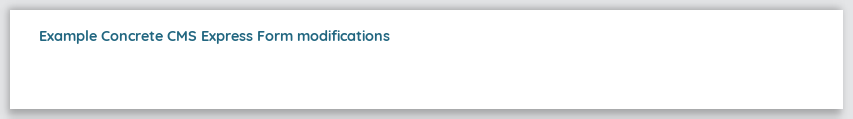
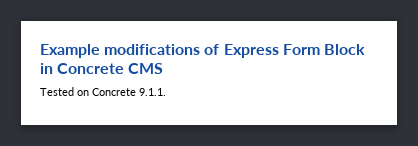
- Example Concrete CMS Express Form modifications
+ Example modifications of Express Form Block in Concrete CMS
+ Tested on Concrete 9.1.1.

